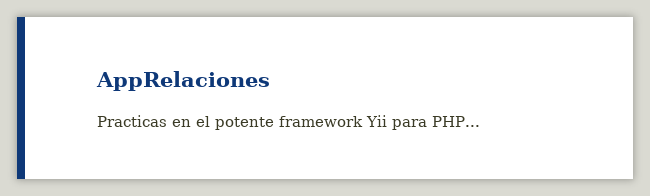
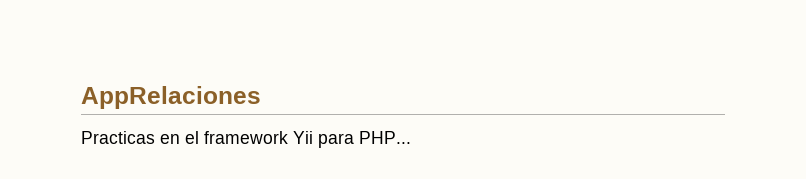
- Practicas en el potente framework Yii para PHP...
+ Practicas en el framework Yii para PHP...

